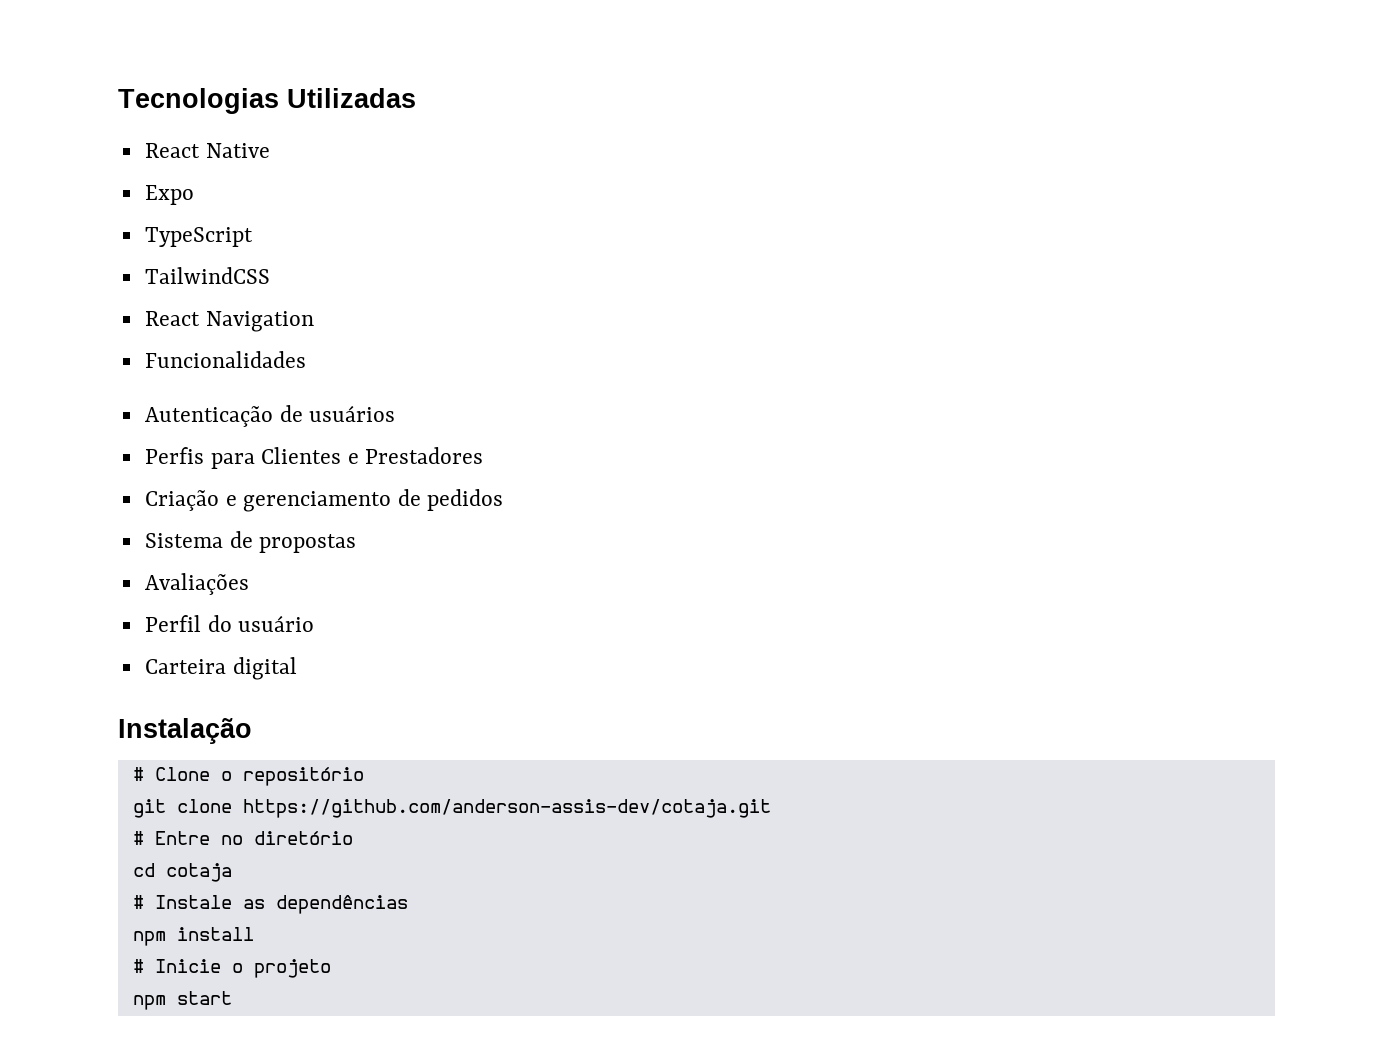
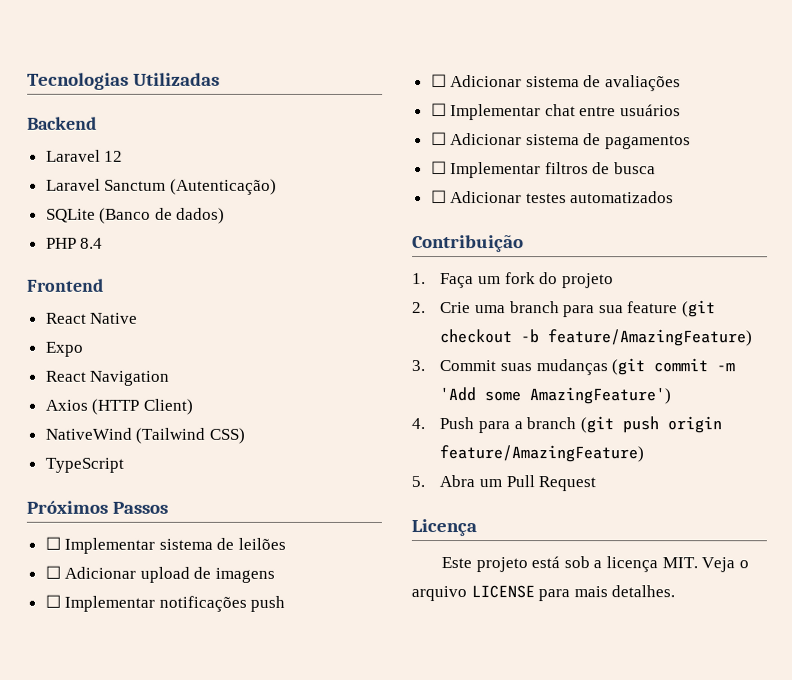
+ Backend
+ Laravel 12
+ Laravel Sanctum (Autenticação)
+ SQLite (Banco de dados)
+ PHP 8.4
+ Frontend
- TypeScript
- TailwindCSS
- Funcionalidades
- Autenticação de usuários
- Perfis para Clientes e Prestadores
- Criação e gerenciamento de pedidos
- Sistema de propostas
- Avaliações
- Perfil do usuário
- Carteira digital
- Instalação
- # Clone o repositório
- git clone https://github.com/anderson-assis-dev/cotaja.git
- # Entre no diretório
- cd cotaja
- # Instale as dependências
- npm install
- # Inicie o projeto
- npm start
+ Axios (HTTP Client)
+ NativeWind (Tailwind CSS)
+ TypeScript
+ Próximos Passos
+ ☐ Implementar sistema de leilões
+ ☐ Adicionar upload de imagens
+ ☐ Implementar notificações push
+ ☐ Adicionar sistema de avaliações
+ ☐ Implementar chat entre usuários
+ ☐ Adicionar sistema de pagamentos
+ ☐ Implementar filtros de busca
+ ☐ Adicionar testes automatizados
+ Contribuição
+ 1. Faça um fork do projeto
+ 2. Crie uma branch para sua feature (git checkout -b feature/AmazingFeature)
+ 3. Commit suas mudanças (git commit -m 'Add some AmazingFeature')
+ 4. Push para a branch (git push origin feature/AmazingFeature)
+ 5. Abra um Pull Request
+ Licença
+ Este projeto está sob a licença MIT. Veja o arquivo LICENSE para mais detalhes.

